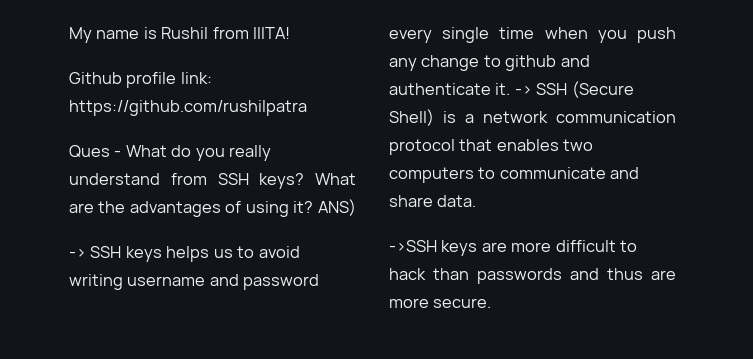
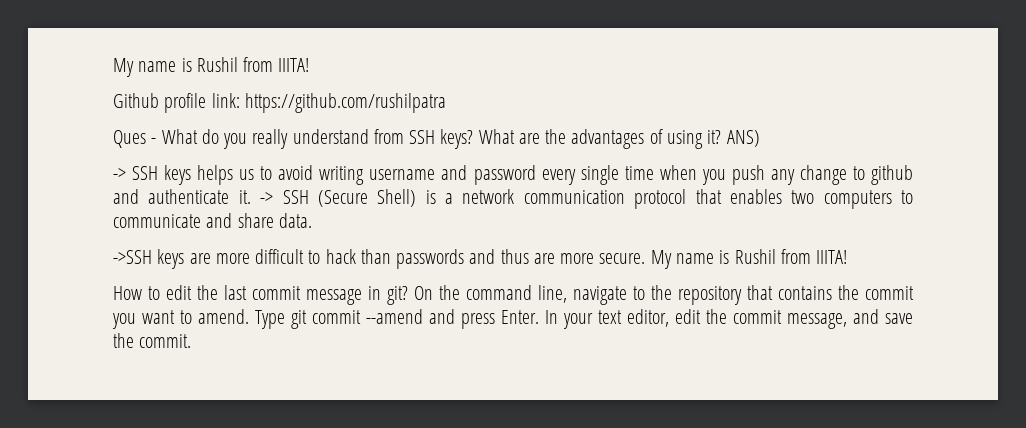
- ->SSH keys are more difficult to hack than passwords and thus are more secure.
+ ->SSH keys are more difficult to hack than passwords and thus are more secure. My name is Rushil from IIITA!
+ How to edit the last commit message in git? On the command line, navigate to the repository that contains the commit you want to amend. Type git commit --amend and press Enter. In your text editor, edit the commit message, and save the commit.

